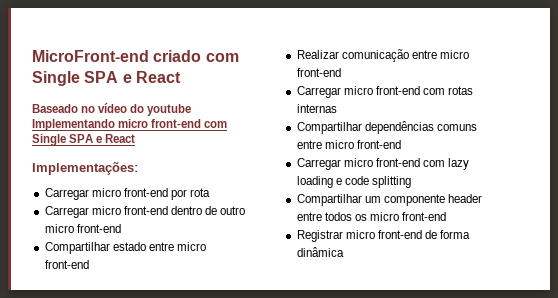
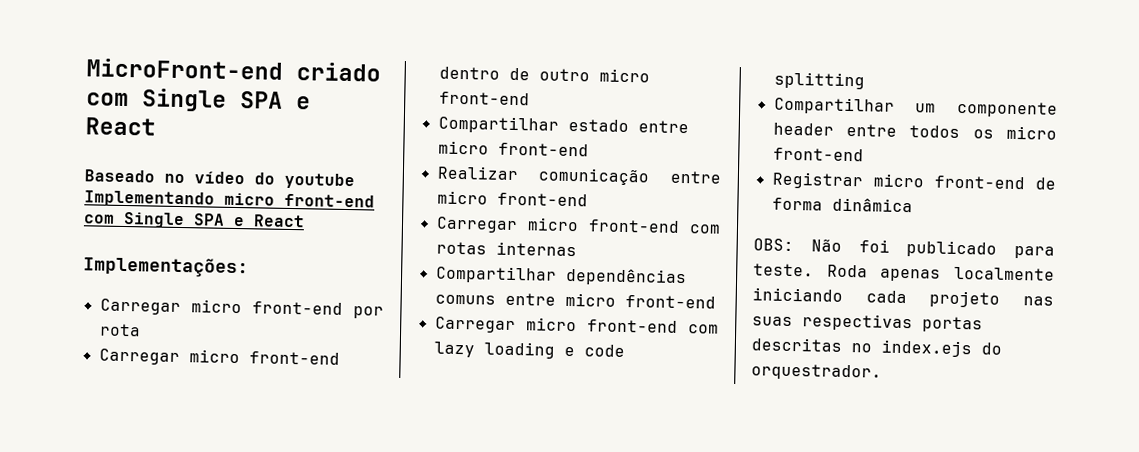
+ OBS: Não foi publicado para teste. Roda apenas localmente iniciando cada projeto nas suas respectivas portas descritas no index.ejs do orquestrador.

